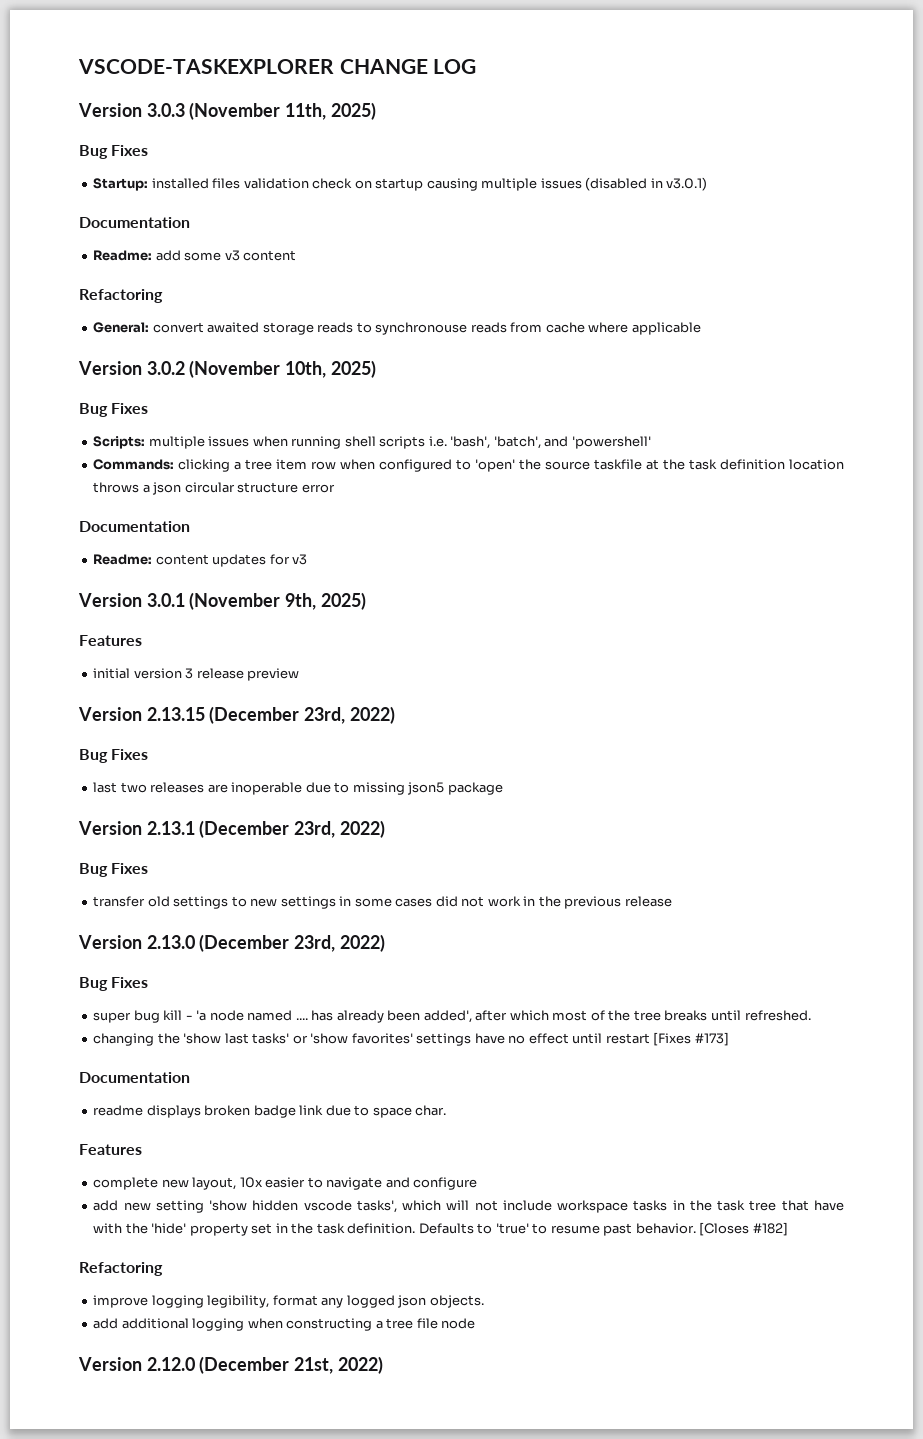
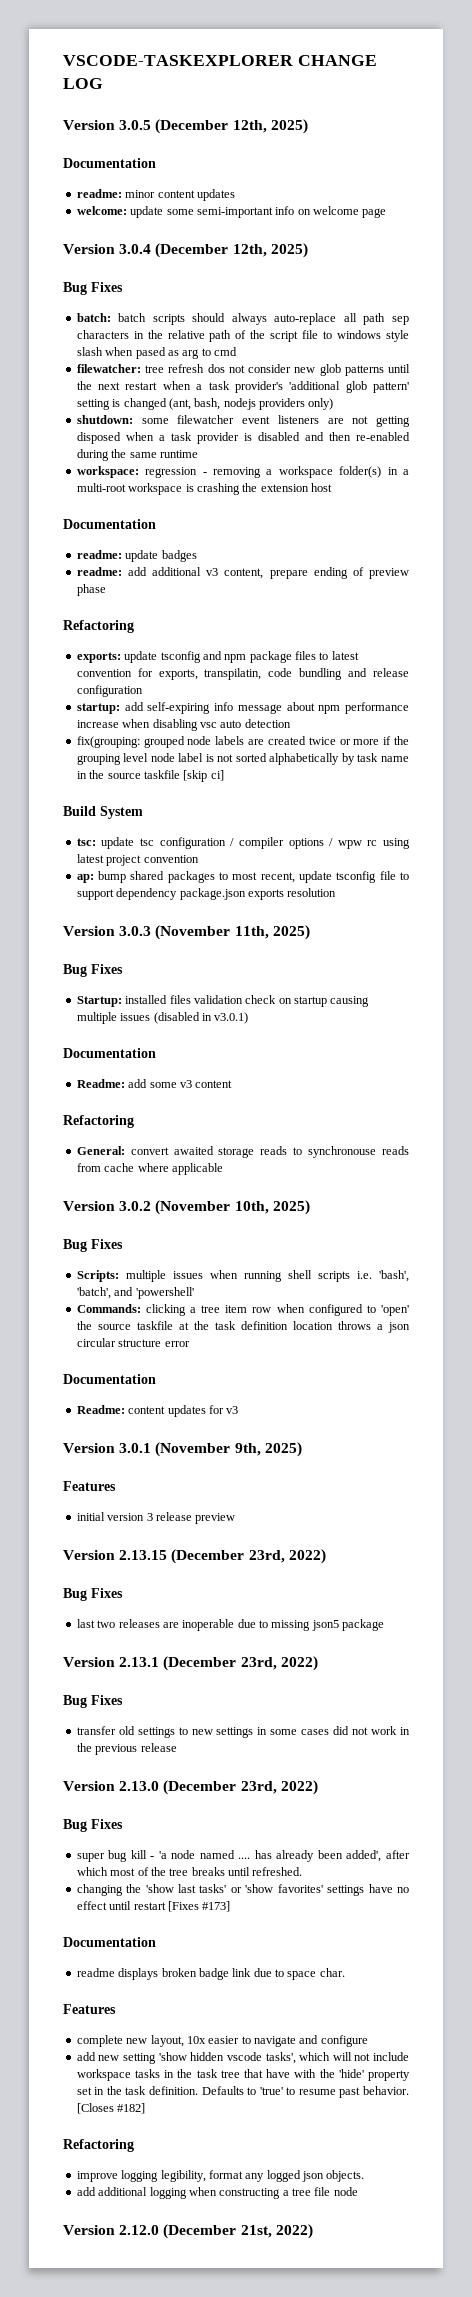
+ Version 3.0.5 (December 12th, 2025)
+ Documentation
+ readme: minor content updates
+ welcome: update some semi-important info on welcome page
+ Version 3.0.4 (December 12th, 2025)
+ Bug Fixes
+ batch: batch scripts should always auto-replace all path sep characters in the relative path of the script file to windows style slash when pased as arg to cmd
+ filewatcher: tree refresh dos not consider new glob patterns until the next restart when a task provider's 'additional glob pattern' setting is changed (ant, bash, nodejs providers only)
+ shutdown: some filewatcher event listeners are not getting disposed when a task provider is disabled and then re-enabled during the same runtime
+ workspace: regression - removing a workspace folder(s) in a multi-root workspace is crashing the extension host
+ Documentation
+ readme: update badges
+ readme: add additional v3 content, prepare ending of preview phase
+ Refactoring
+ exports: update tsconfig and npm package files to latest convention for exports, transpilatin, code bundling and release configuration
+ startup: add self-expiring info message about npm performance increase when disabling vsc auto detection
+ fix(grouping: grouped node labels are created twice or more if the grouping level node label is not sorted alphabetically by task name in the source taskfile [skip ci]
+ Build System
+ tsc: update tsc configuration / compiler options / wpw rc using latest project convention
+ ap: bump shared packages to most recent, update tsconfig file to support dependency package.json exports resolution

